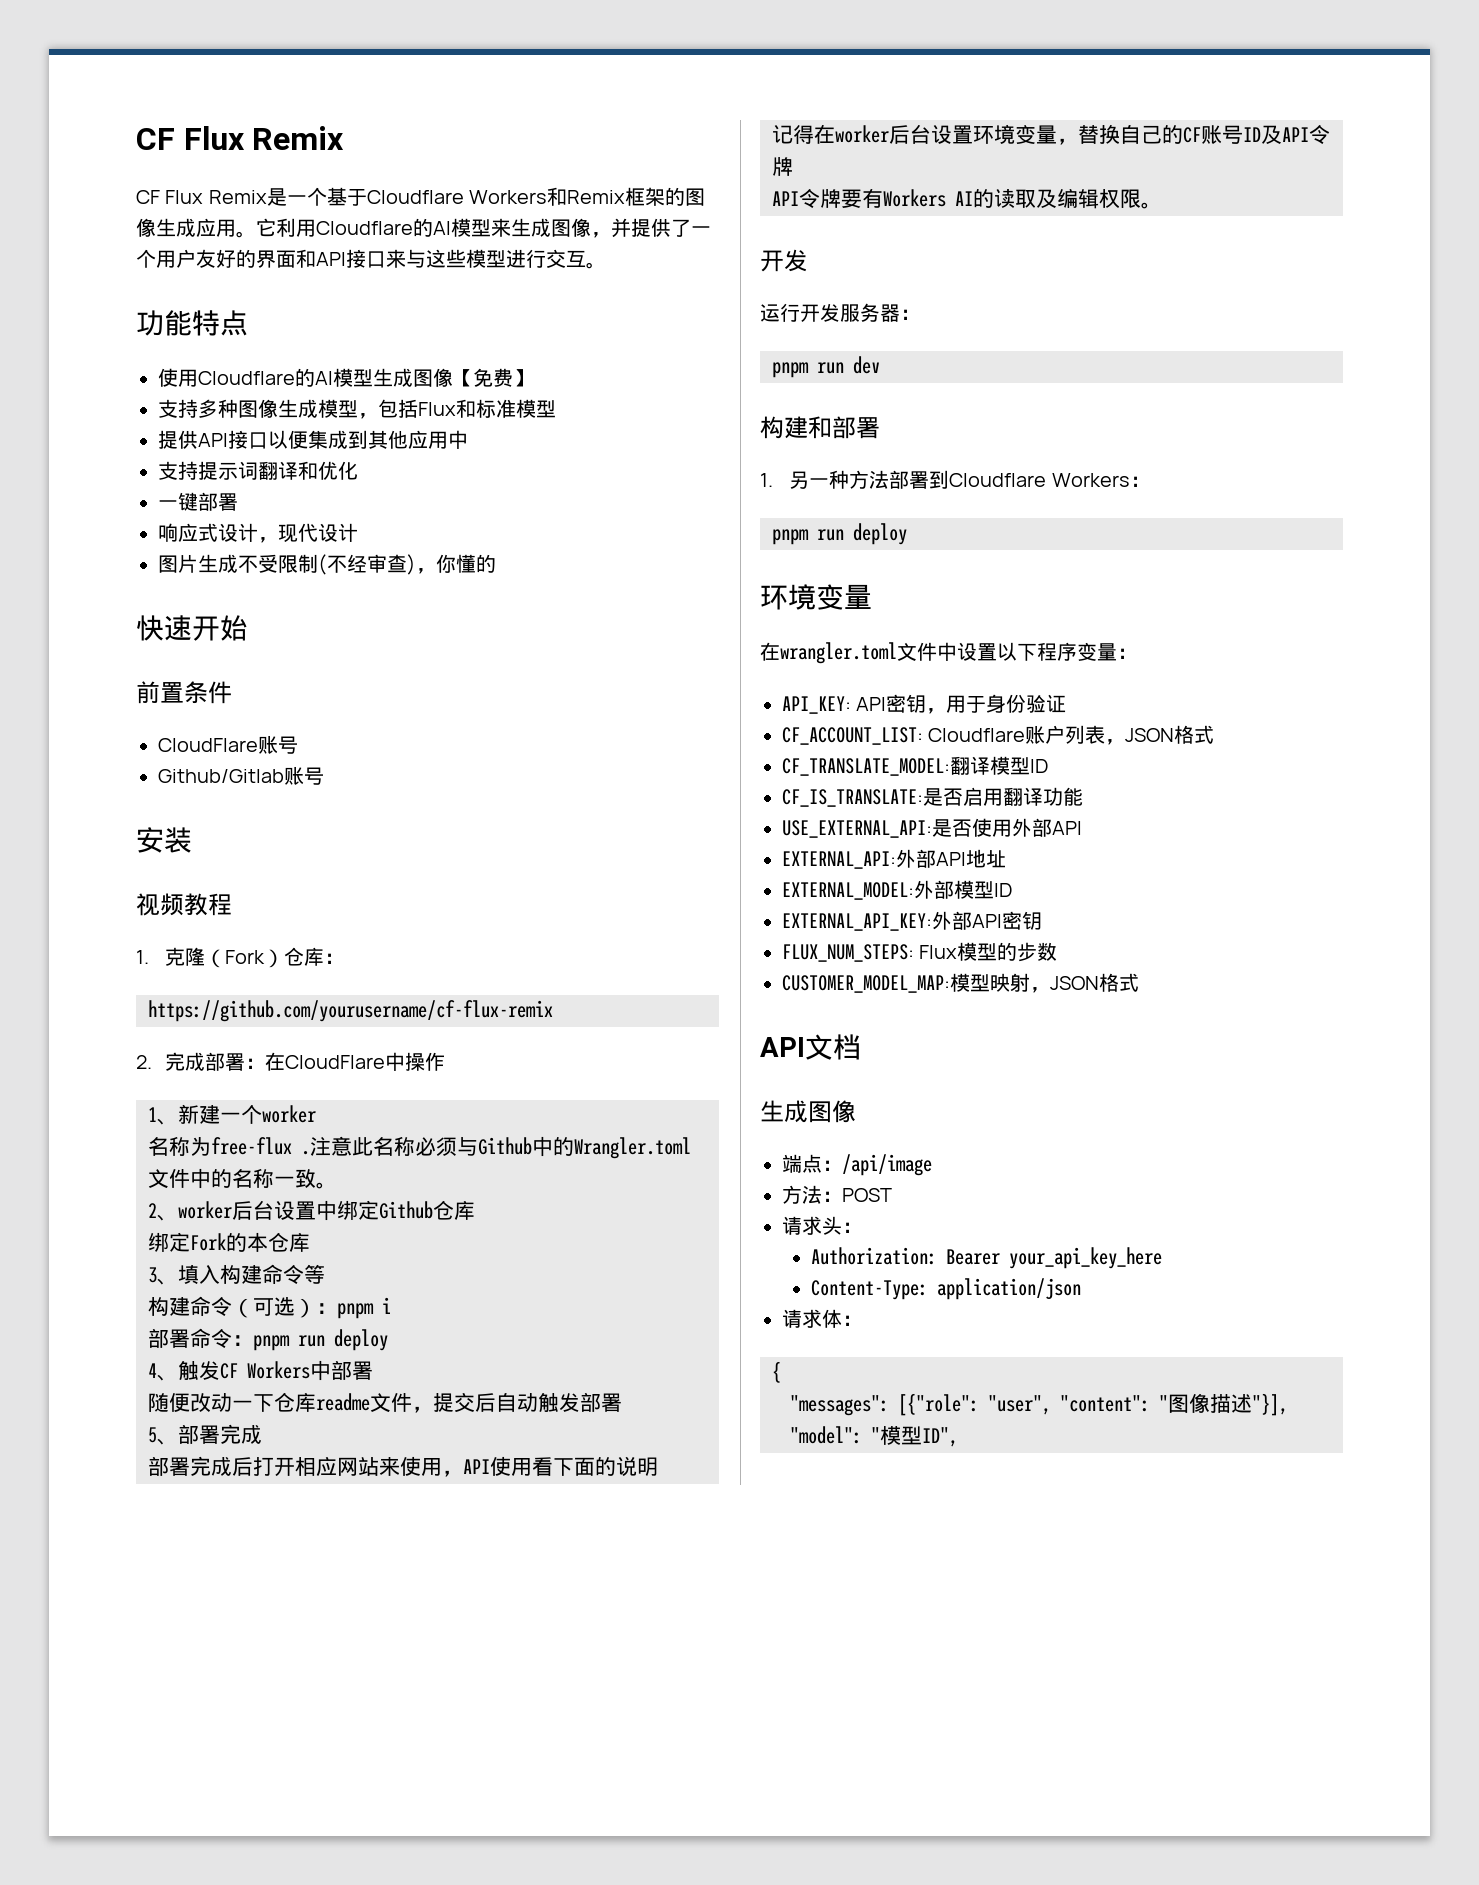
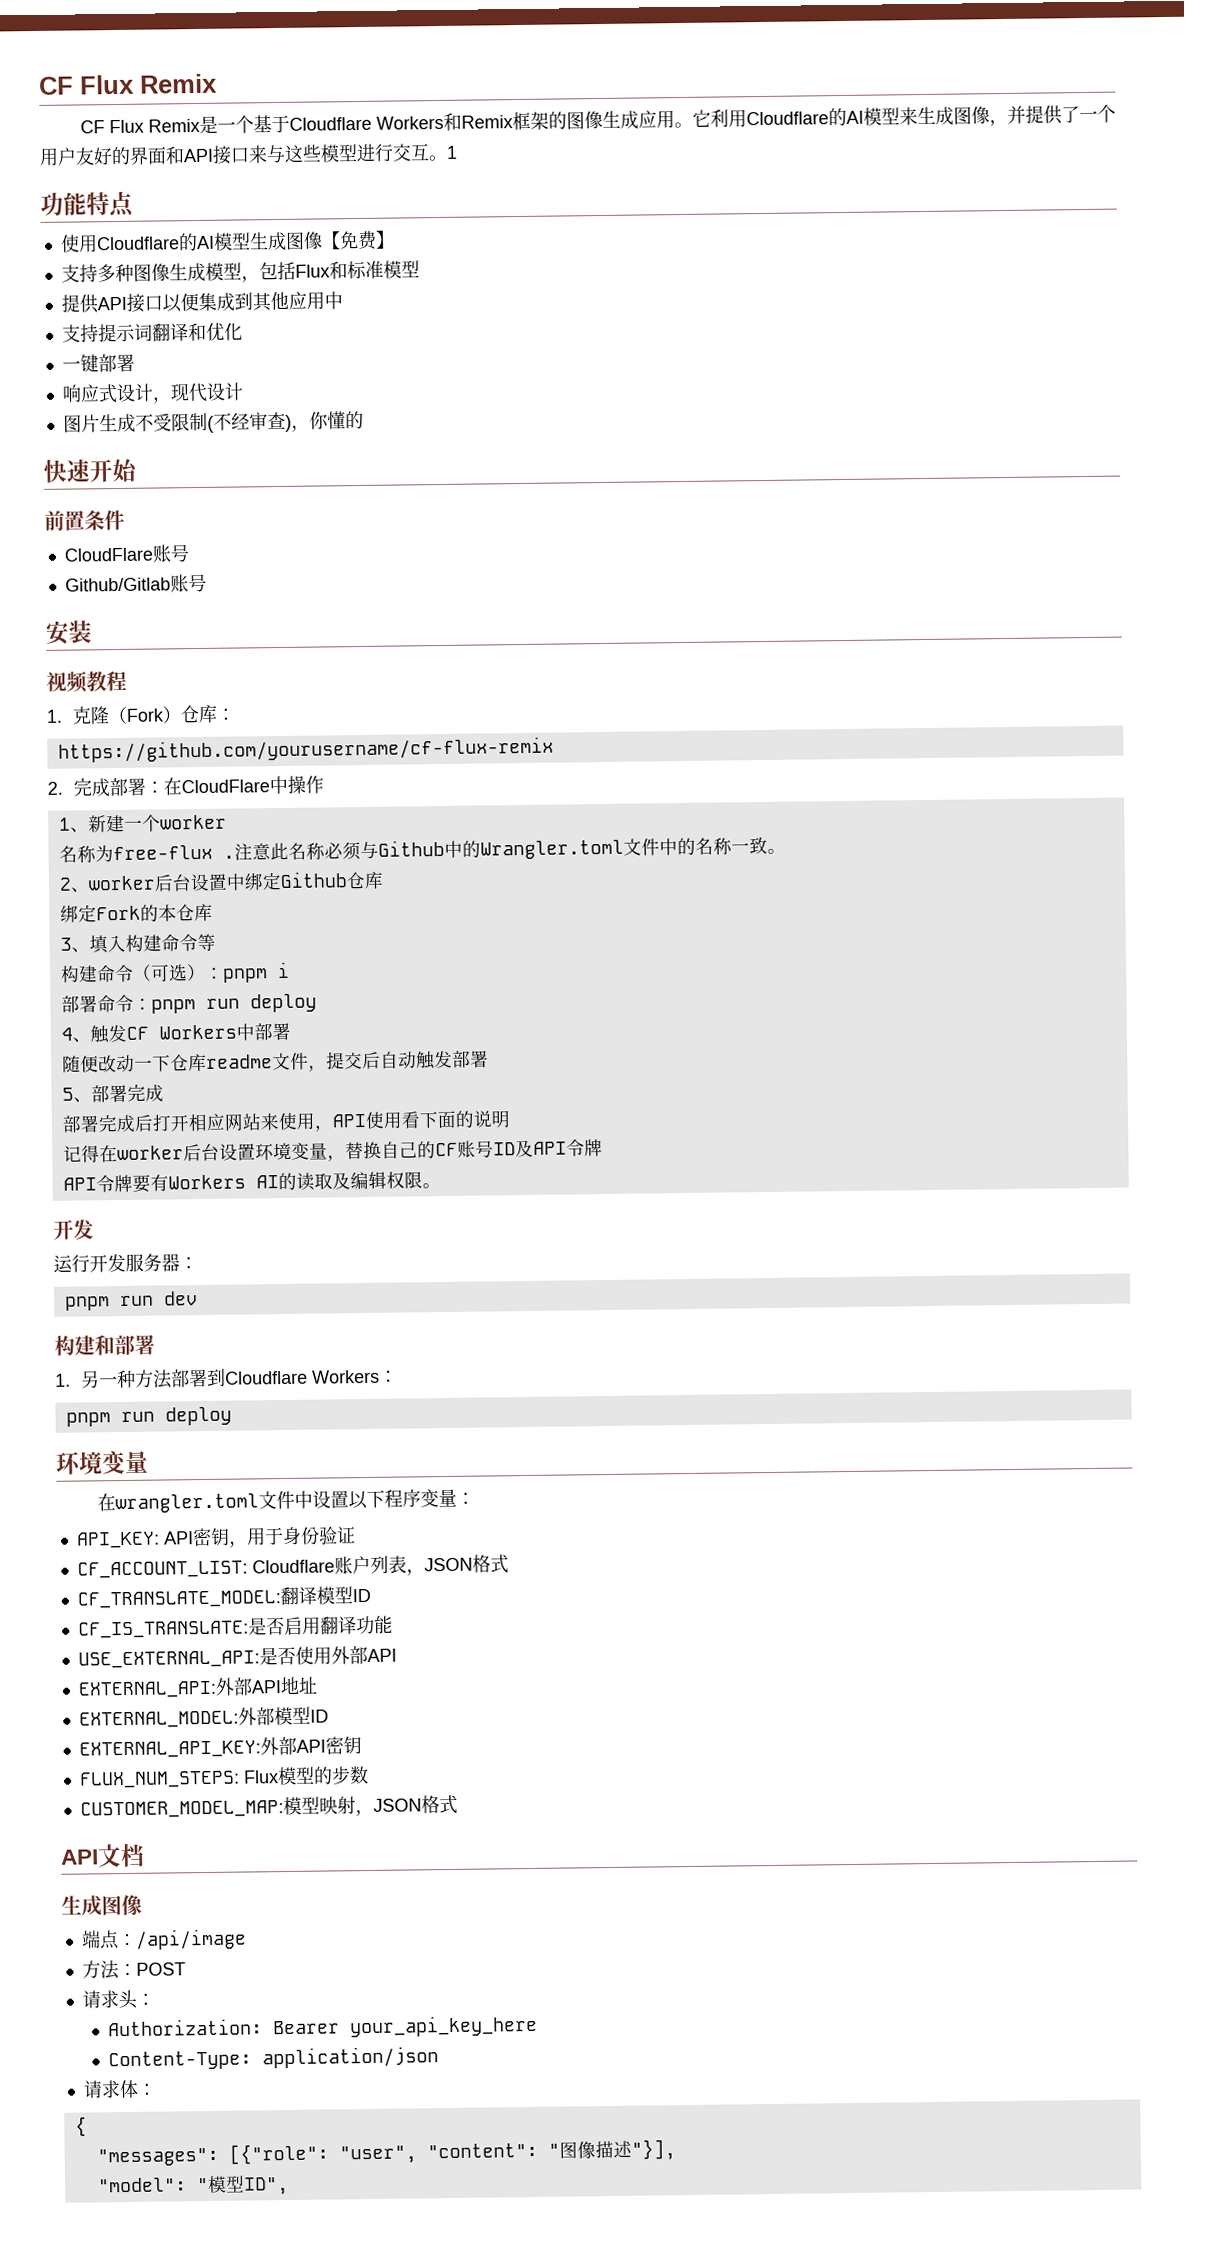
- 它利用Cloudflare的AI模型来生成图像，并提供了一个用户友好的界面和API接口来与这些模型进行交互。
+ 它利用Cloudflare的AI模型来生成图像，并提供了一个用户友好的界面和API接口来与这些模型进行交互。1

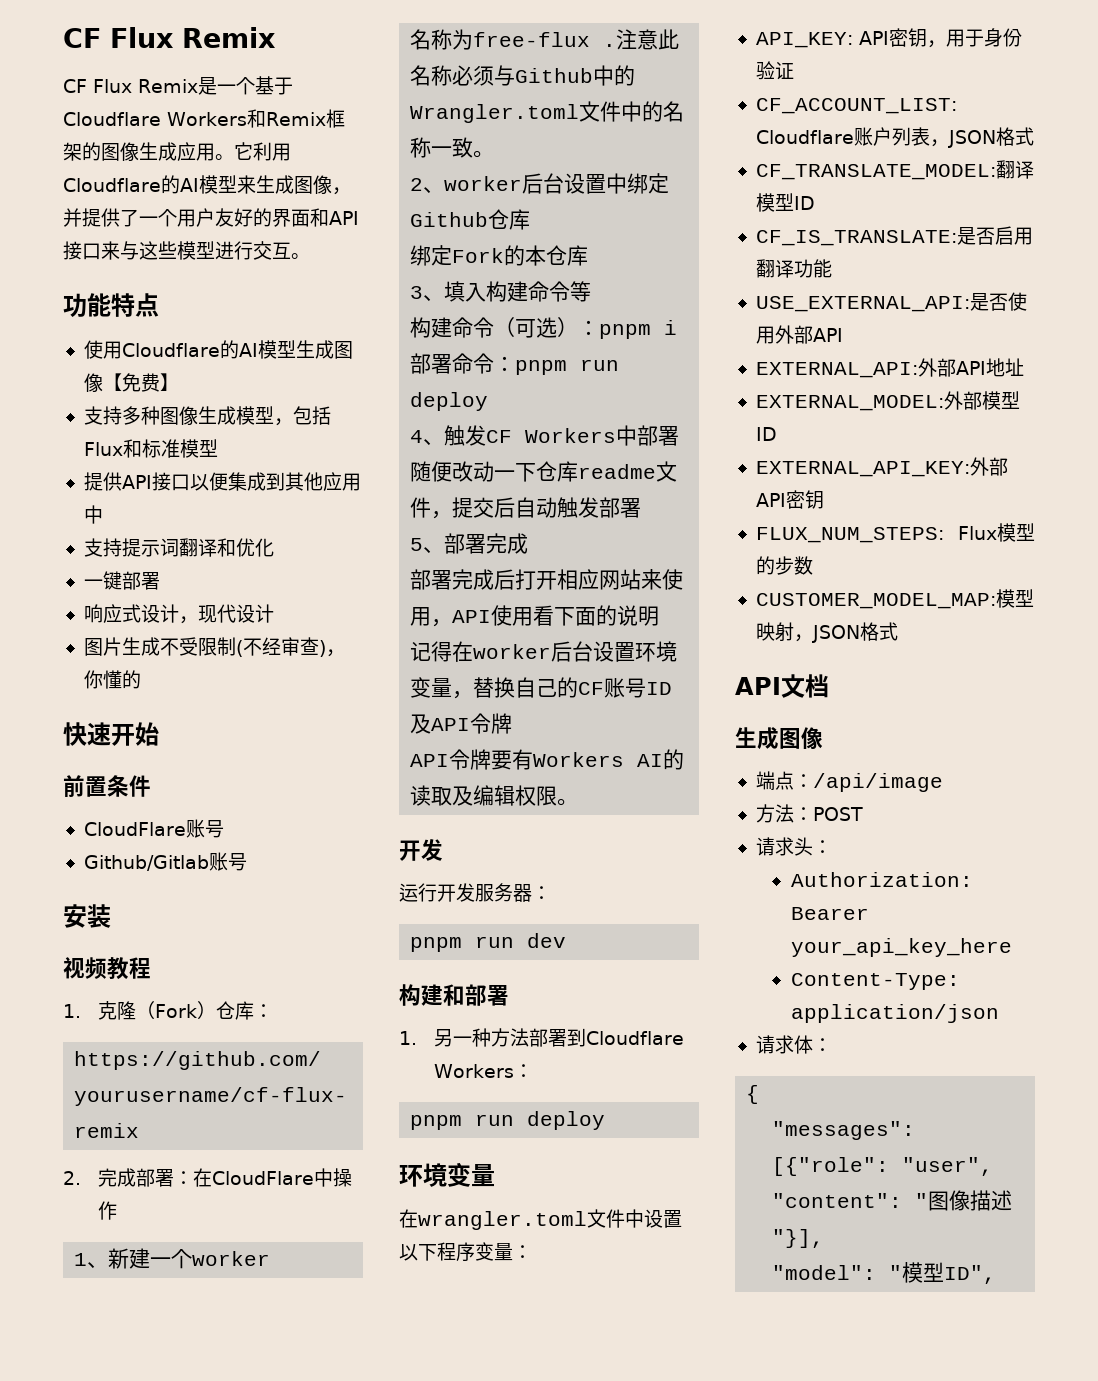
- 它利用Cloudflare的AI模型来生成图像，并提供了一个用户友好的界面和API接口来与这些模型进行交互。1
+ 它利用Cloudflare的AI模型来生成图像，并提供了一个用户友好的界面和API接口来与这些模型进行交互。

